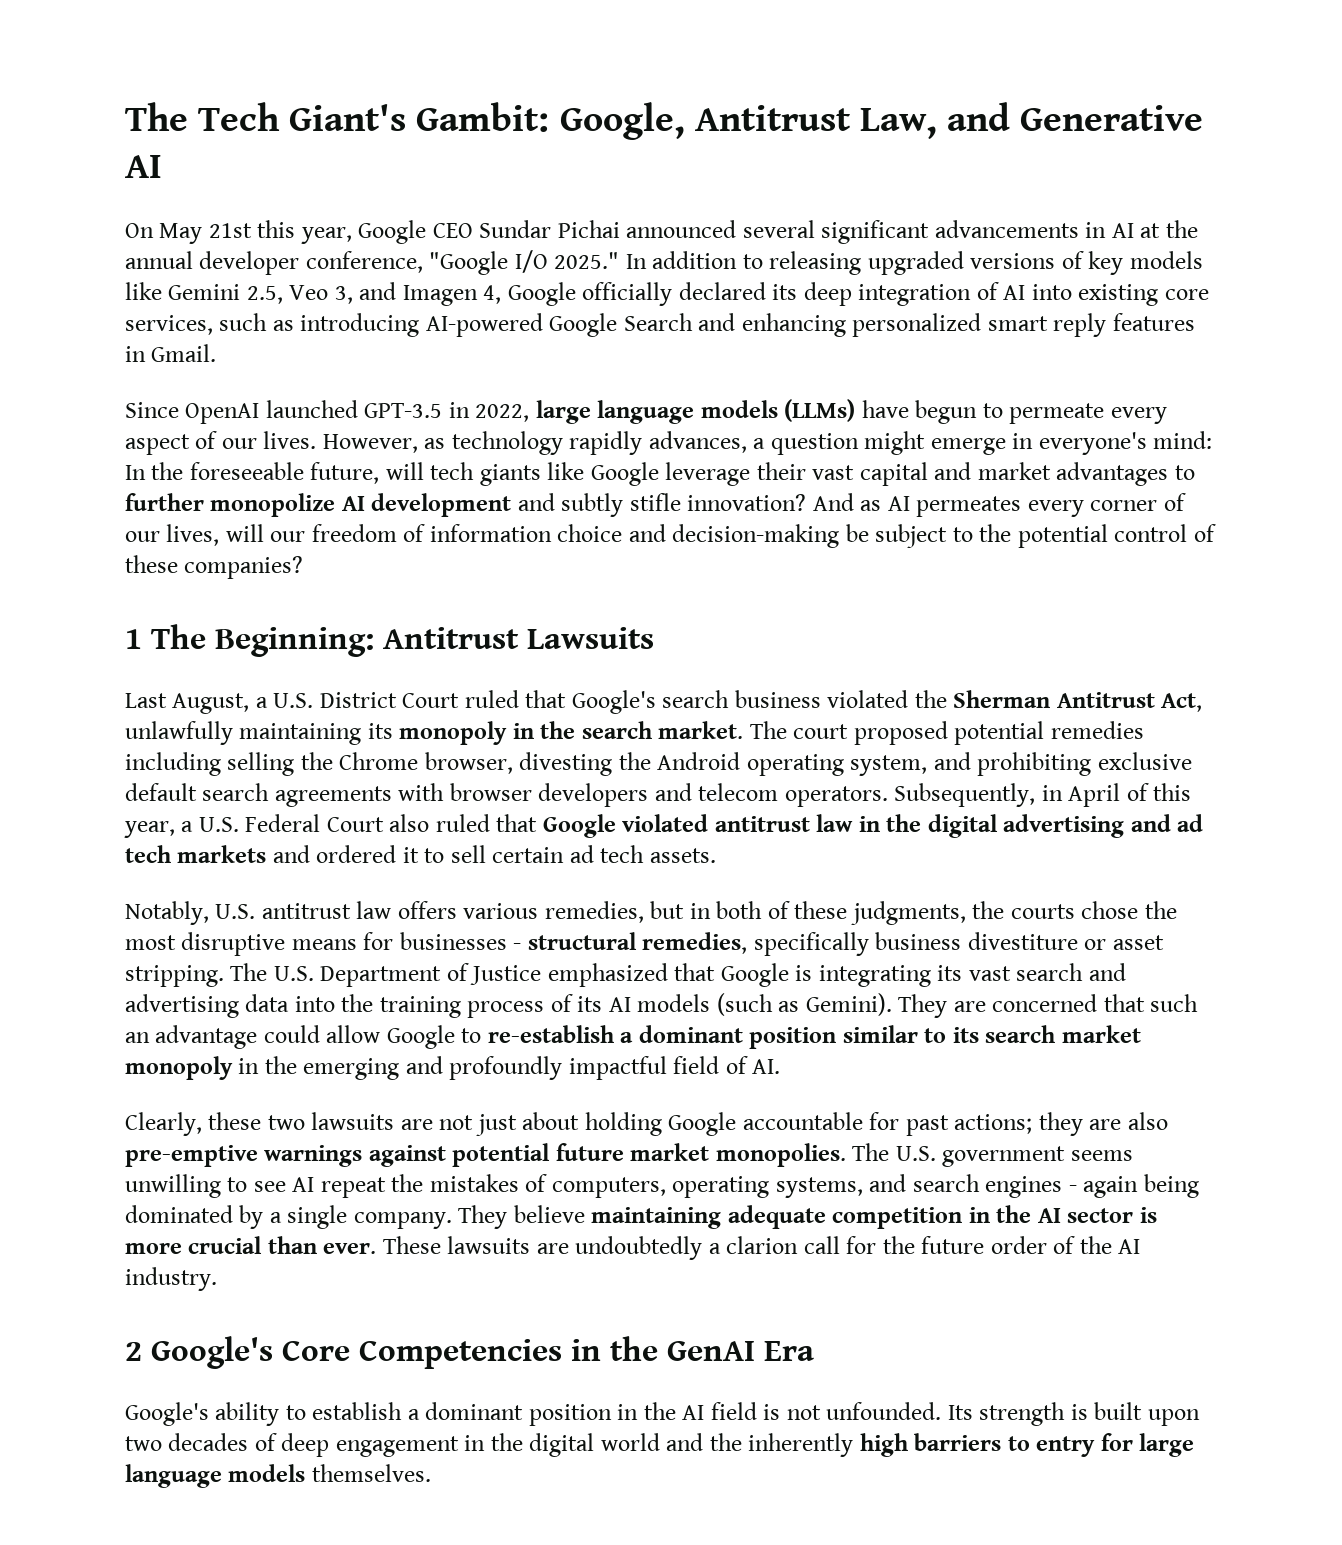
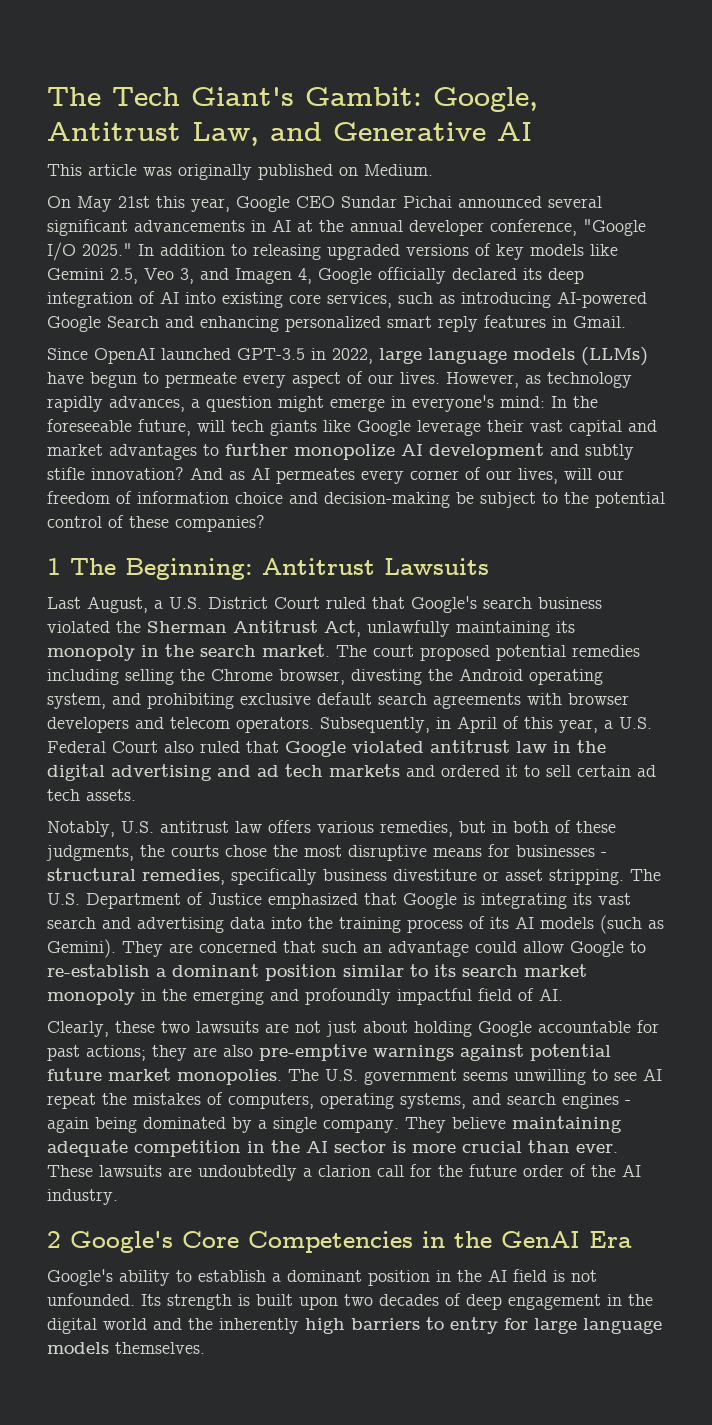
+ This article was originally published on Medium.

